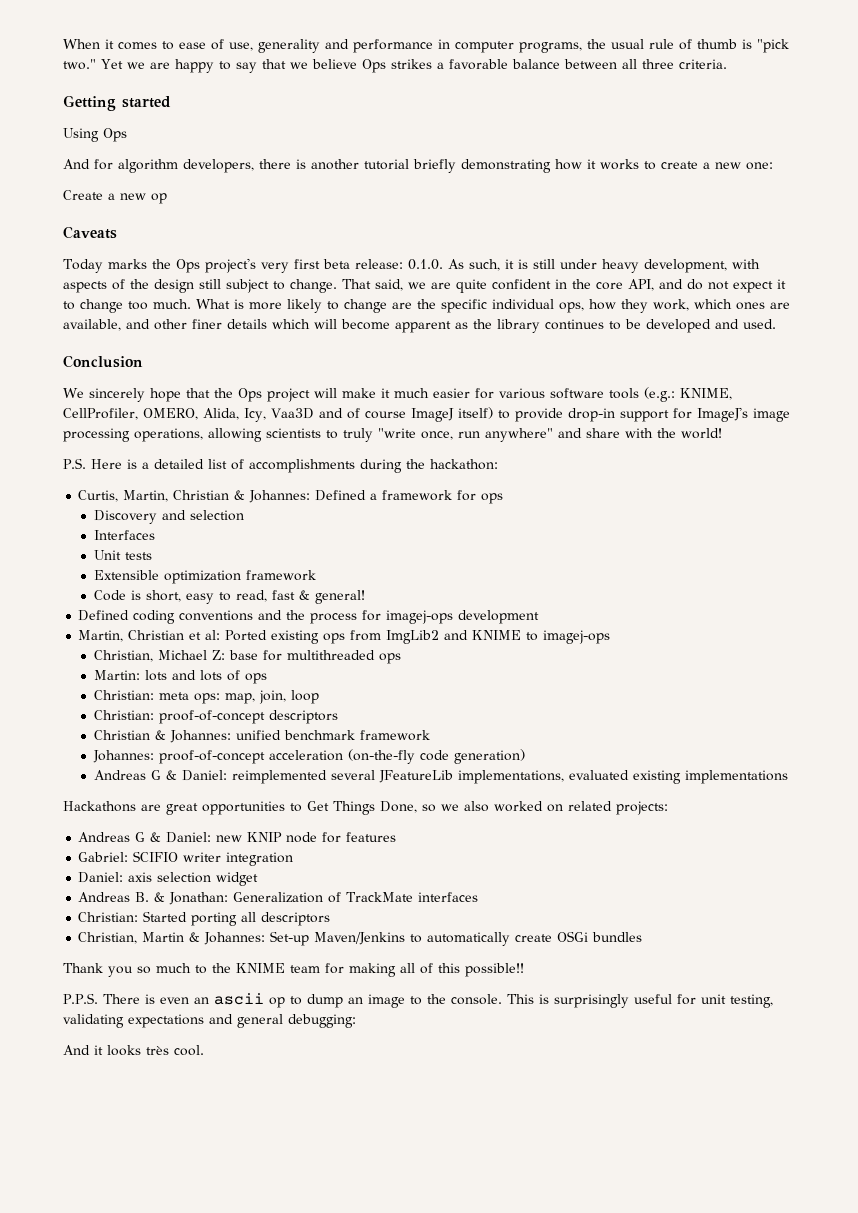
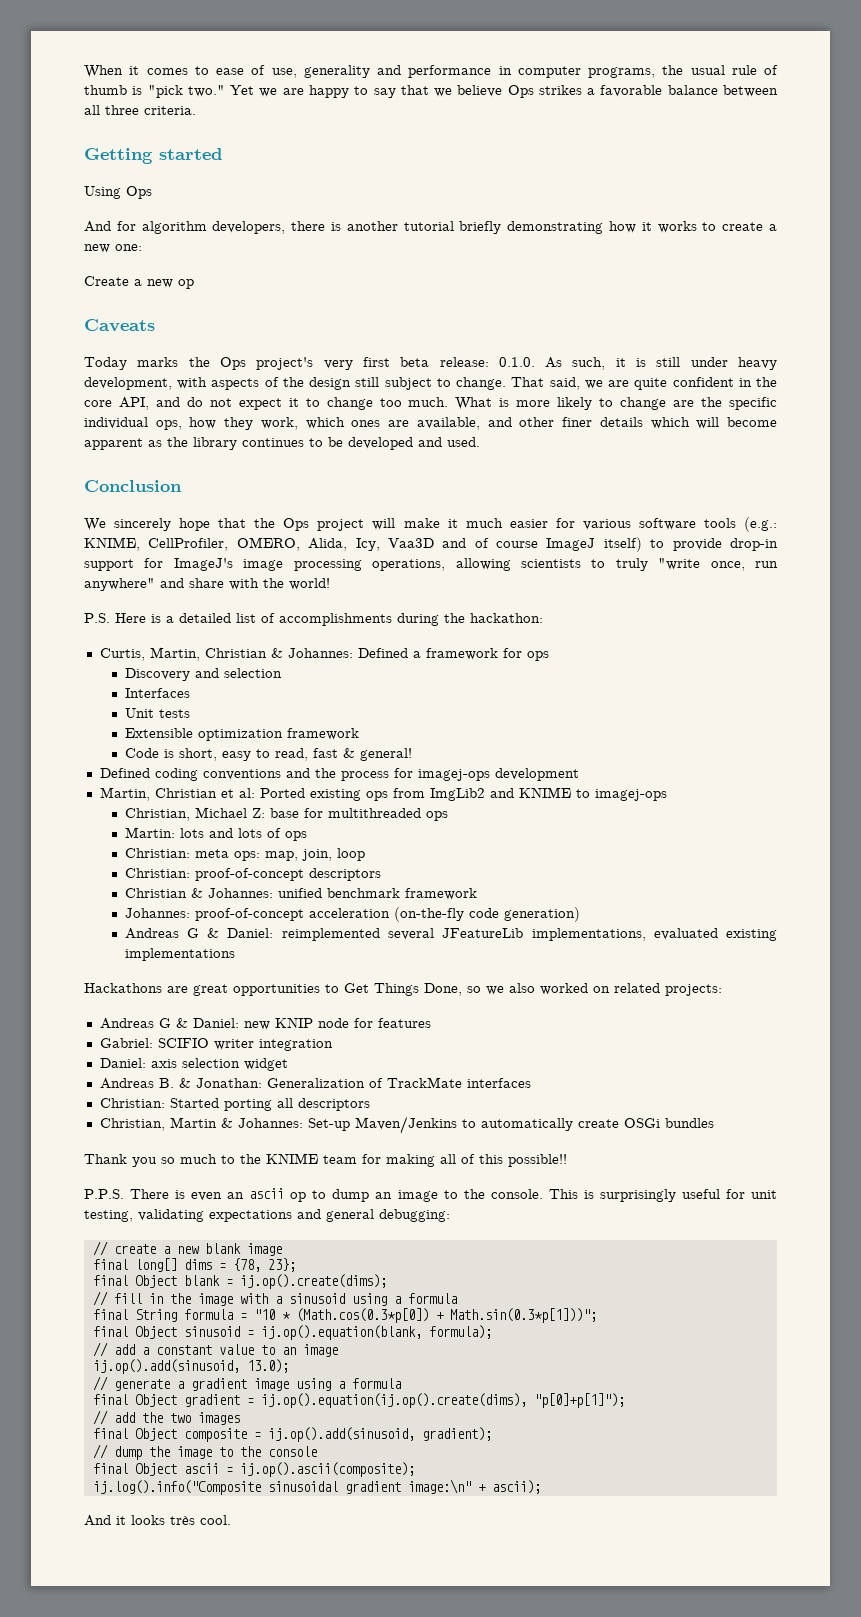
+ // create a new blank image
+ final long[] dims = {78, 23};
+ final Object blank = ij.op().create(dims);
+ // fill in the image with a sinusoid using a formula
+ final String formula = "10 * (Math.cos(0.3*p[0]) + Math.sin(0.3*p[1]))";
+ final Object sinusoid = ij.op().equation(blank, formula);
+ // add a constant value to an image
+ ij.op().add(sinusoid, 13.0);
+ // generate a gradient image using a formula
+ final Object gradient = ij.op().equation(ij.op().create(dims), "p[0]+p[1]");
+ // add the two images
+ final Object composite = ij.op().add(sinusoid, gradient);
+ // dump the image to the console
+ final Object ascii = ij.op().ascii(composite);
+ ij.log().info("Composite sinusoidal gradient image:\n" + ascii);

